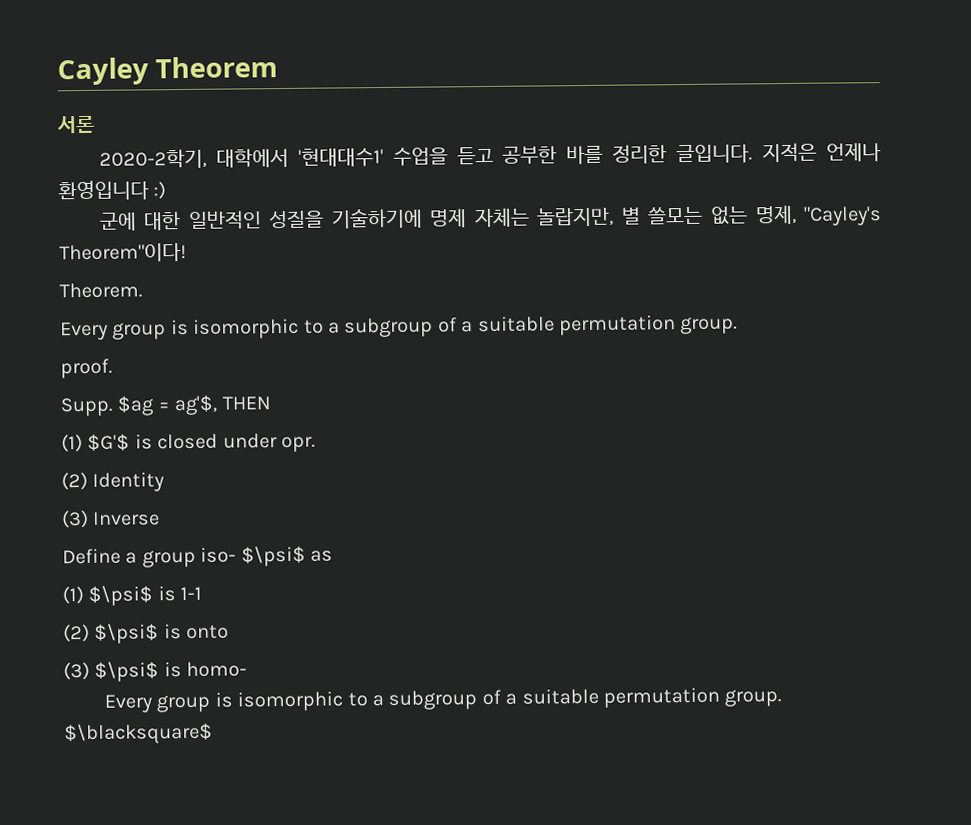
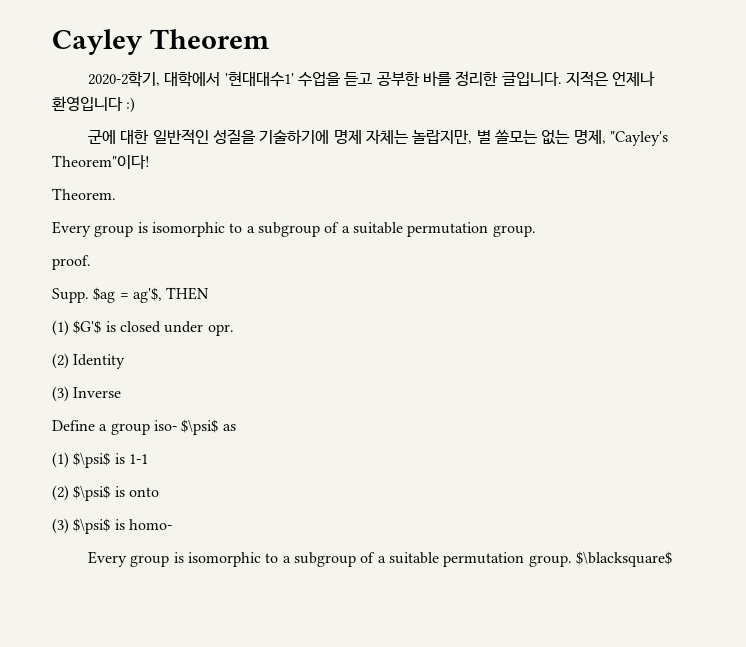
- 서론

